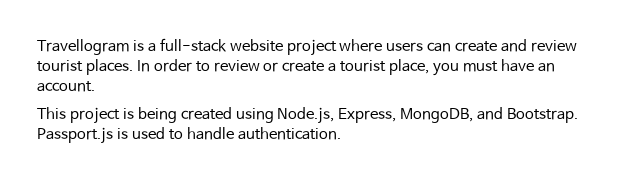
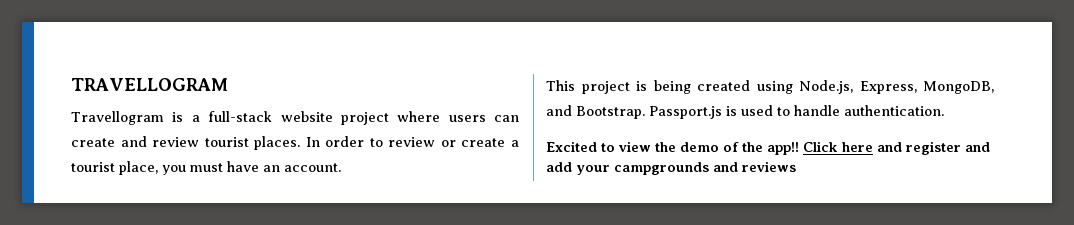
+ TRAVELLOGRAM
+ Excited to view the demo of the app!! Click here and register and add your campgrounds and reviews

